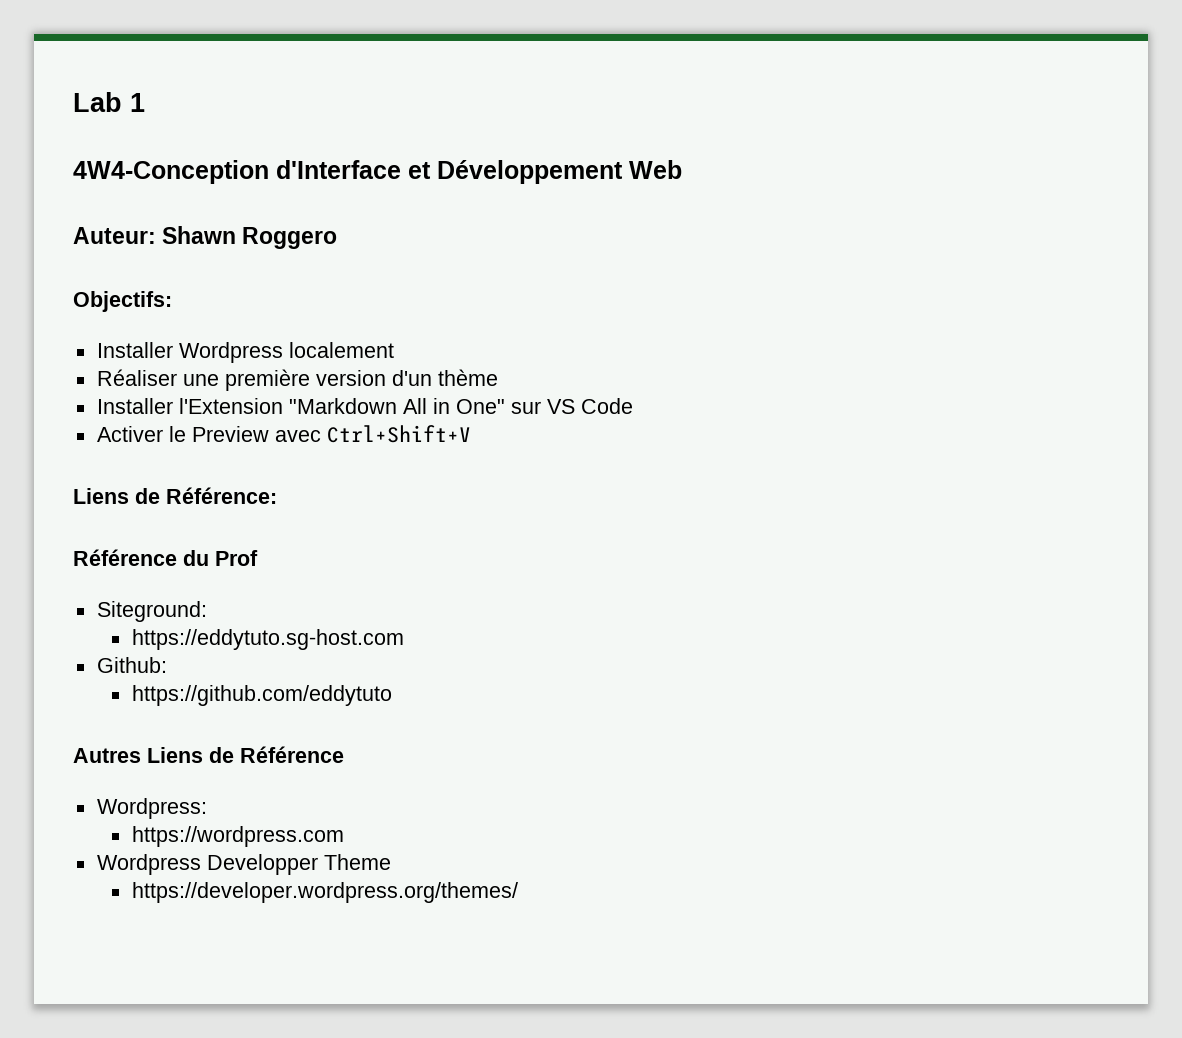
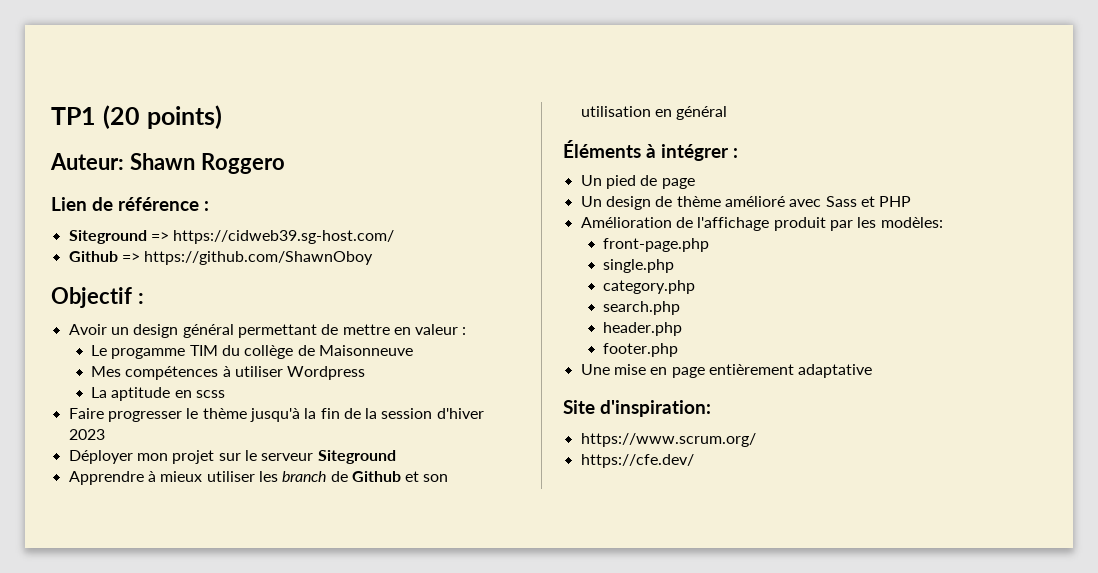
- Lab 1
- 4W4-Conception d'Interface et Développement Web
+ TP1 (20 points)
  Auteur: Shawn Roggero
- Objectifs:
- Installer Wordpress localement
- Réaliser une première version d'un thème
- Installer l'Extension "Markdown All in One" sur VS Code
- Activer le Preview avec Ctrl+Shift+V
- Liens de Référence:
- Référence du Prof
- Siteground:
- https://eddytuto.sg-host.com
- Github:
- https://github.com/eddytuto
- Autres Liens de Référence
- Wordpress:
- https://wordpress.com
- Wordpress Developper Theme
- https://developer.wordpress.org/themes/
+ Lien de référence :
+ Siteground => https://cidweb39.sg-host.com/
+ Github => https://github.com/ShawnOboy
+ Objectif :
+ Avoir un design général permettant de mettre en valeur :
+ Le progamme TIM du collège de Maisonneuve
+ Mes compétences à utiliser Wordpress
+ La aptitude en scss
+ Faire progresser le thème jusqu'à la fin de la session d'hiver 2023
+ Déployer mon projet sur le serveur Siteground
+ Apprendre à mieux utiliser les branch de Github et son utilisation en général
+ Éléments à intégrer :
+ Un pied de page
+ Un design de thème amélioré avec Sass et PHP
+ Amélioration de l'affichage produit par les modèles:
+ front-page.php
+ single.php
+ category.php
+ search.php
+ header.php
+ footer.php
+ Une mise en page entièrement adaptative
+ Site d'inspiration:
+ https://www.scrum.org/
+ https://cfe.dev/

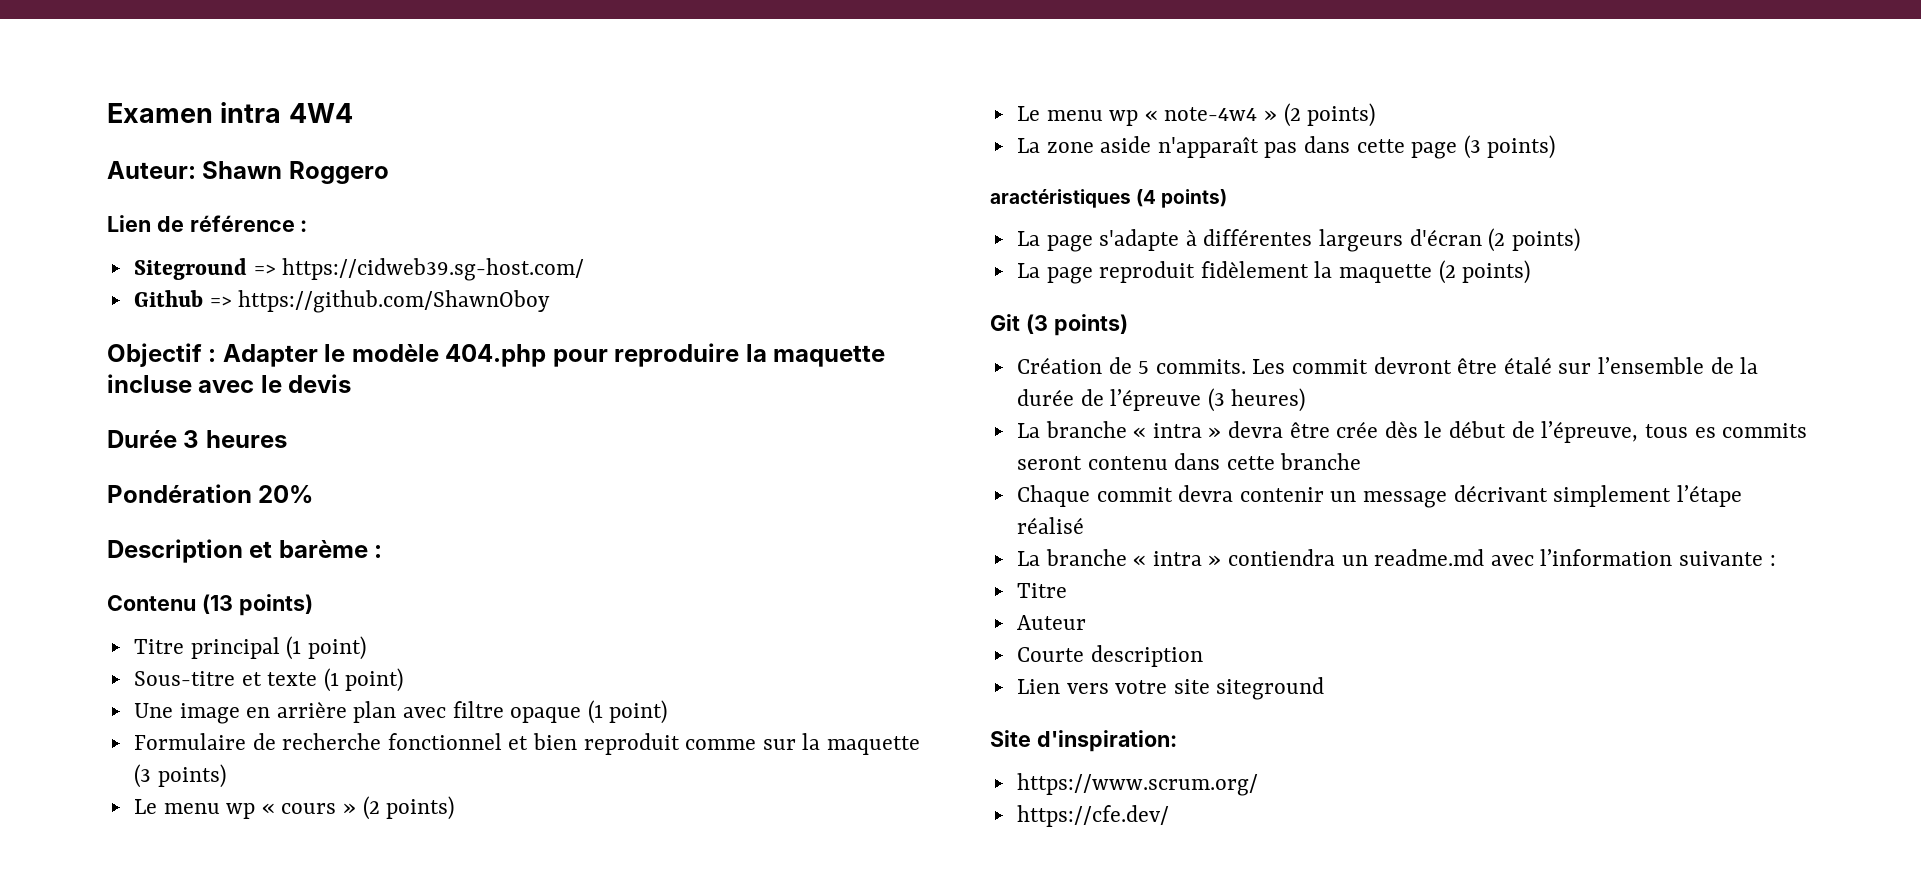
- TP1 (20 points)
+ Examen intra 4W4
- Objectif :
- Avoir un design général permettant de mettre en valeur :
- Le progamme TIM du collège de Maisonneuve
- Mes compétences à utiliser Wordpress
- La aptitude en scss
- Faire progresser le thème jusqu'à la fin de la session d'hiver 2023
- Déployer mon projet sur le serveur Siteground
- Apprendre à mieux utiliser les branch de Github et son utilisation en général
- Éléments à intégrer :
- Un pied de page
- Un design de thème amélioré avec Sass et PHP
- Amélioration de l'affichage produit par les modèles:
- front-page.php
- single.php
- category.php
- search.php
- header.php
- footer.php
- Une mise en page entièrement adaptative
+ Objectif : Adapter le modèle 404.php pour reproduire la maquette incluse avec le devis
+ Durée 3 heures
+ Pondération 20%
+ Description et barème :
+ Contenu (13 points)
+ Titre principal (1 point)
+ Sous-titre et texte (1 point)
+ Une image en arrière plan avec filtre opaque (1 point)
+ Formulaire de recherche fonctionnel et bien reproduit comme sur la maquette (3 points)
+ Le menu wp « cours » (2 points)
+ Le menu wp « note-4w4 » (2 points)
+ La zone aside n'apparaît pas dans cette page (3 points)
+ aractéristiques (4 points)
+ La page s'adapte à différentes largeurs d'écran (2 points)
+ La page reproduit fidèlement la maquette (2 points)
+ Git (3 points)
+ Création de 5 commits. Les commit devront être étalé sur l’ensemble de la durée de l’épreuve (3 heures)
+ La branche « intra » devra être crée dès le début de l’épreuve, tous es commits seront contenu dans cette branche
+ Chaque commit devra contenir un message décrivant simplement l’étape réalisé
+ La branche « intra » contiendra un readme.md avec l’information suivante :
+ Titre
+ Auteur
+ Courte description
+ Lien vers votre site siteground

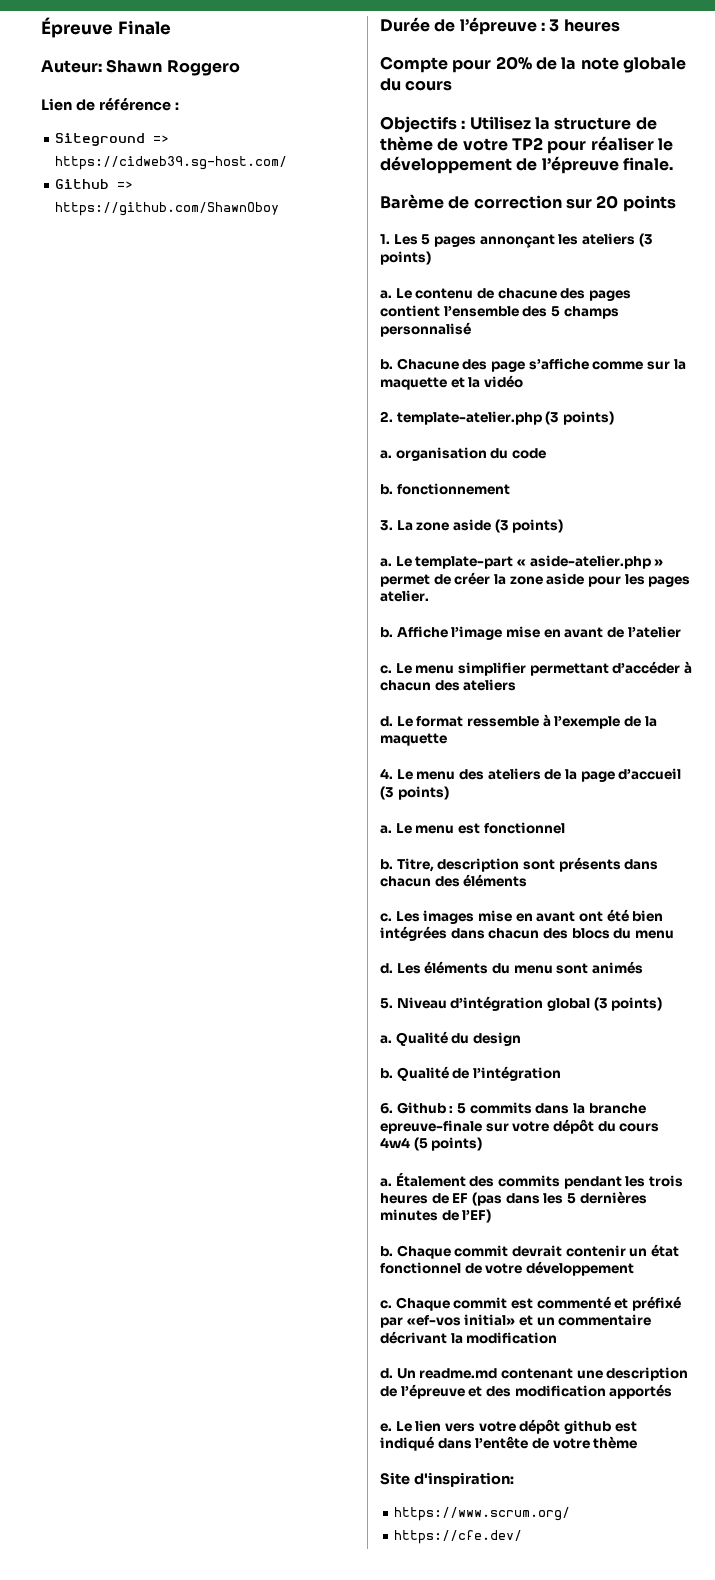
- Examen intra 4W4
+ Épreuve Finale
- Objectif : Adapter le modèle 404.php pour reproduire la maquette incluse avec le devis
- Durée 3 heures
+ Durée de l’épreuve : 3 heures
- Pondération 20%
- Description et barème :
- Contenu (13 points)
- Titre principal (1 point)
- Sous-titre et texte (1 point)
- Une image en arrière plan avec filtre opaque (1 point)
- Formulaire de recherche fonctionnel et bien reproduit comme sur la maquette (3 points)
- Le menu wp « cours » (2 points)
- Le menu wp « note-4w4 » (2 points)
- La zone aside n'apparaît pas dans cette page (3 points)
- aractéristiques (4 points)
- La page s'adapte à différentes largeurs d'écran (2 points)
- La page reproduit fidèlement la maquette (2 points)
- Git (3 points)
- Création de 5 commits. Les commit devront être étalé sur l’ensemble de la durée de l’épreuve (3 heures)
- La branche « intra » devra être crée dès le début de l’épreuve, tous es commits seront contenu dans cette branche
- Chaque commit devra contenir un message décrivant simplement l’étape réalisé
- La branche « intra » contiendra un readme.md avec l’information suivante :
- Titre
- Auteur
- Courte description
- Lien vers votre site siteground
+ Compte pour 20% de la note globale du cours
+ Objectifs : Utilisez la structure de thème de votre TP2 pour réaliser le développement de l’épreuve finale.
+ Barème de correction sur 20 points
+ 1. Les 5 pages annonçant les ateliers (3 points)
+ a. Le contenu de chacune des pages contient l’ensemble des 5 champs personnalisé
+ b. Chacune des page s’affiche comme sur la maquette et la vidéo
+ 2. template-atelier.php (3 points)
+ a. organisation du code
+ b. fonctionnement
+ 3. La zone aside (3 points)
+ a. Le template-part « aside-atelier.php » permet de créer la zone aside pour les pages atelier.
+ b. Affiche l’image mise en avant de l’atelier
+ c. Le menu simplifier permettant d’accéder à chacun des ateliers
+ d. Le format ressemble à l’exemple de la maquette
+ 4. Le menu des ateliers de la page d’accueil (3 points)
+ a. Le menu est fonctionnel
+ b. Titre, description sont présents dans chacun des éléments
+ c. Les images mise en avant ont été bien intégrées dans chacun des blocs du menu
+ d. Les éléments du menu sont animés
+ 5. Niveau d’intégration global (3 points)
+ a. Qualité du design
+ b. Qualité de l’intégration
+ 6. Github : 5 commits dans la branche epreuve-finale sur votre dépôt du cours 4w4 (5 points)
+ a. Étalement des commits pendant les trois heures de EF (pas dans les 5 dernières minutes de l’EF)
+ b. Chaque commit devrait contenir un état fonctionnel de votre développement
+ c. Chaque commit est commenté et préfixé par «ef-vos initial» et un commentaire décrivant la modification
+ d. Un readme.md contenant une description de l’épreuve et des modification apportés
+ e. Le lien vers votre dépôt github est indiqué dans l’entête de votre thème

